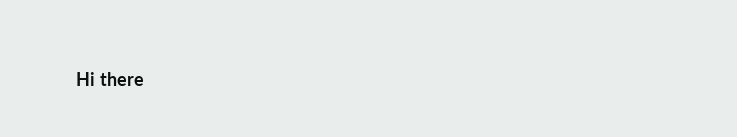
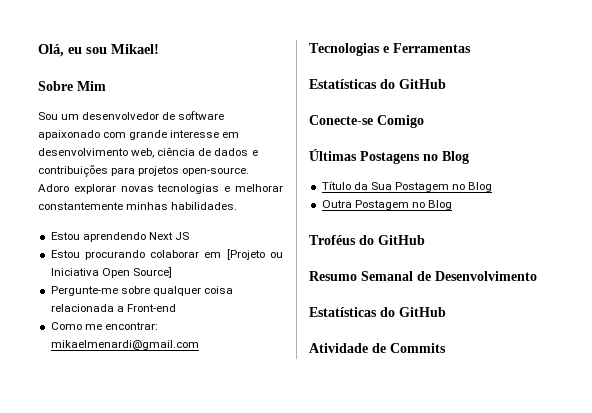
- Hi there
+ Olá, eu sou Mikael!
+ Sobre Mim
+ Sou um desenvolvedor de software apaixonado com grande interesse em desenvolvimento web, ciência de dados e contribuições para projetos open-source. Adoro explorar novas tecnologias e melhorar constantemente minhas habilidades.
+ Estou aprendendo Next JS
+ Estou procurando colaborar em [Projeto ou Iniciativa Open Source]
+ Pergunte-me sobre qualquer coisa relacionada a Front-end
+ Como me encontrar: mikaelmenardi@gmail.com
+ Tecnologias e Ferramentas
+ Estatísticas do GitHub
+ Conecte-se Comigo
+ Últimas Postagens no Blog
+ Título da Sua Postagem no Blog
+ Outra Postagem no Blog
+ Troféus do GitHub
+ Resumo Semanal de Desenvolvimento
+ Estatísticas do GitHub
+ Atividade de Commits

